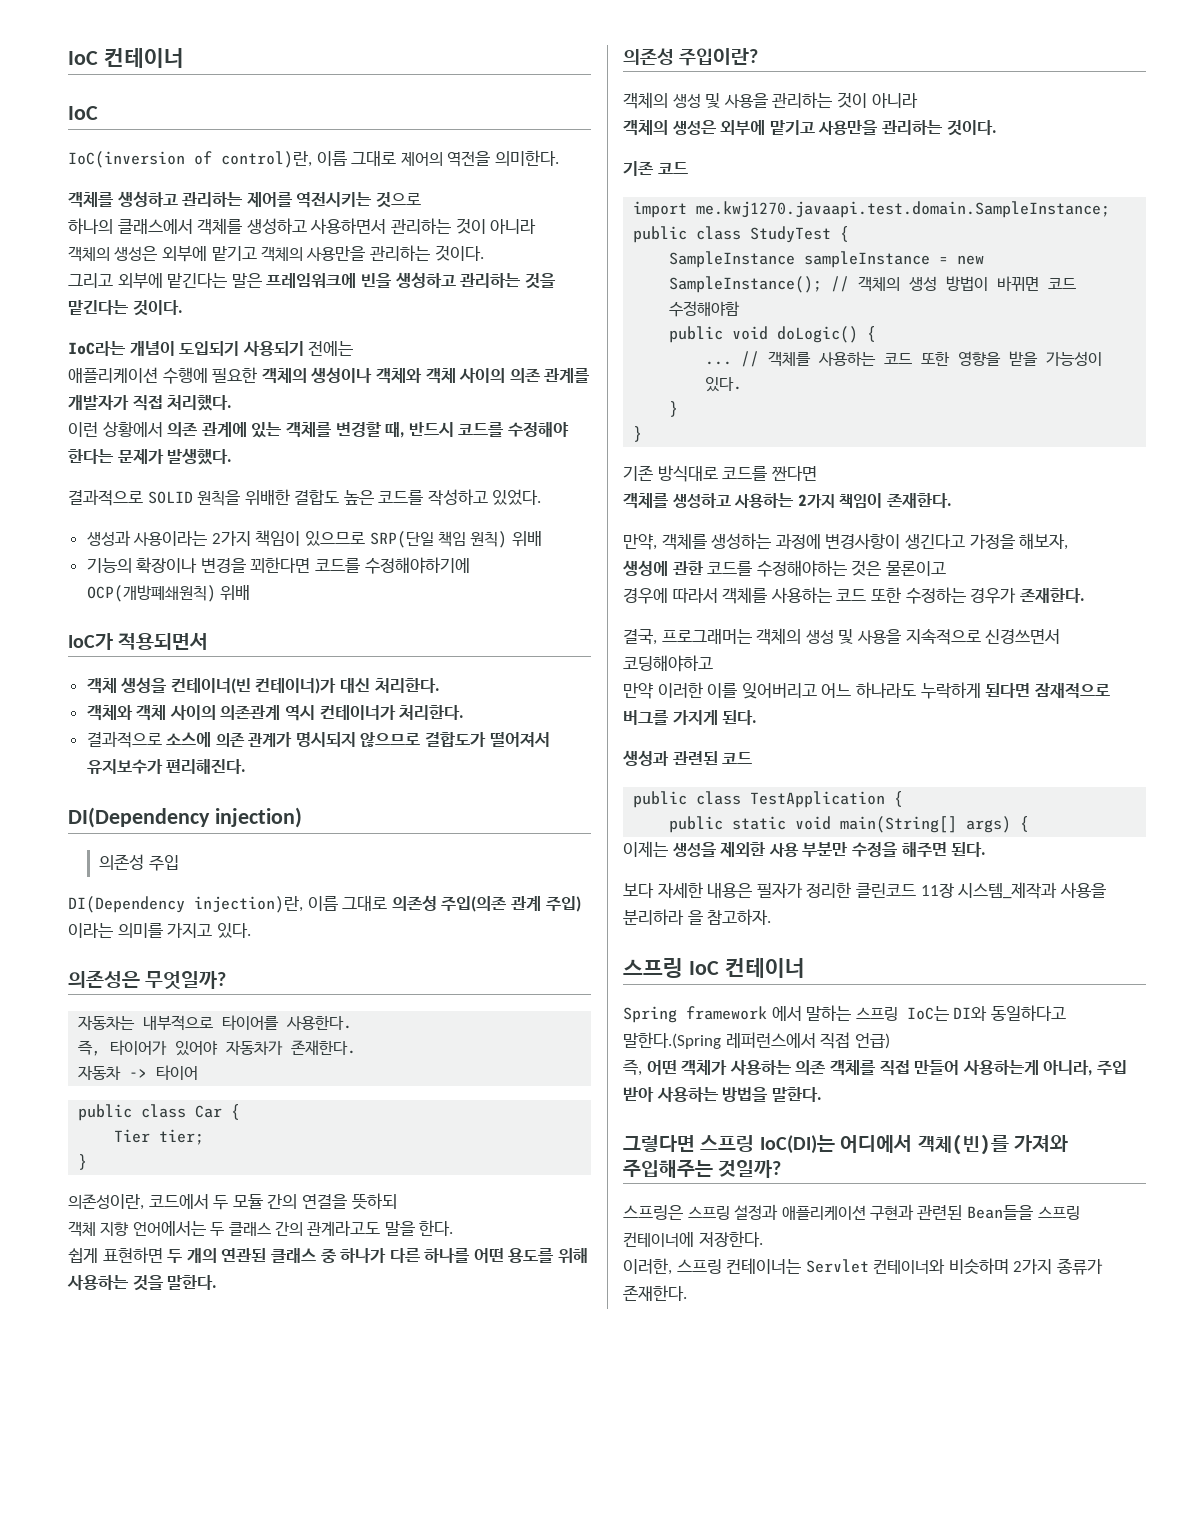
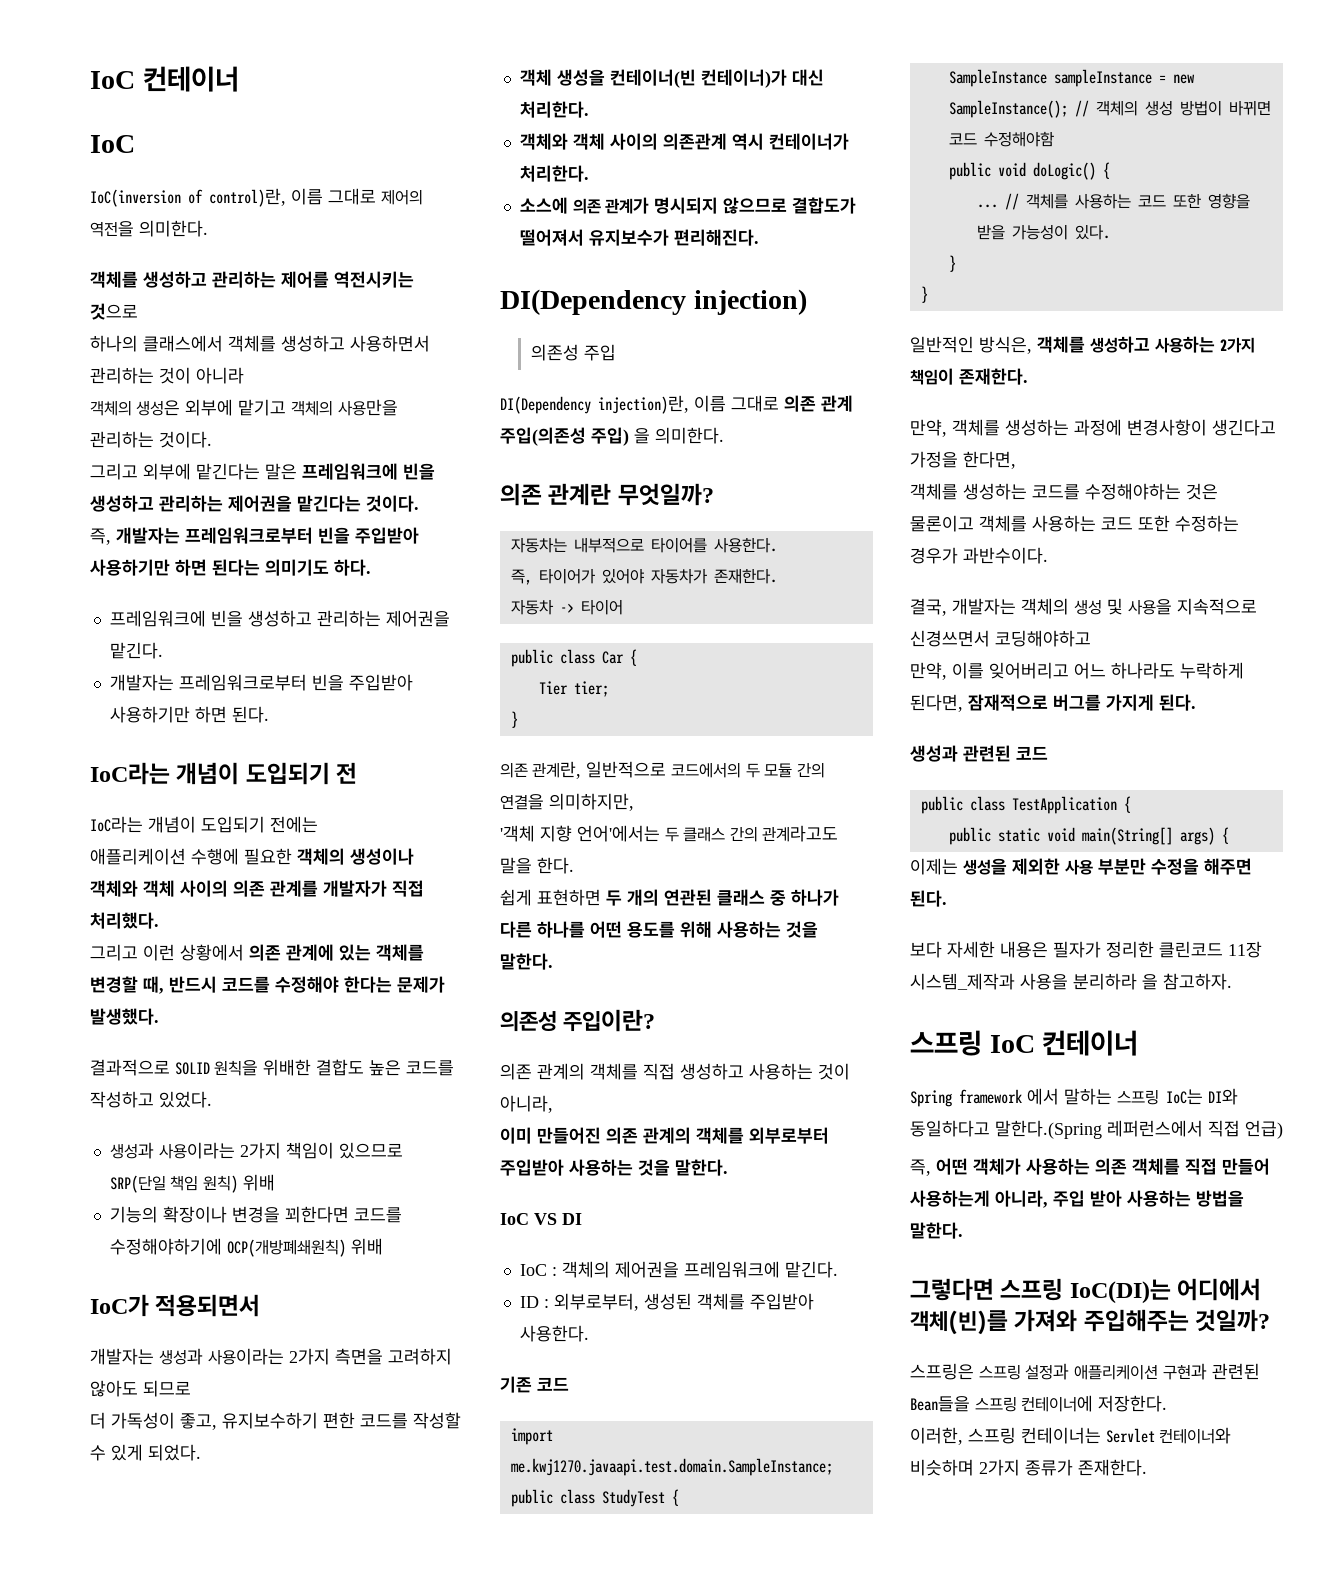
- 그리고 외부에 맡긴다는 말은 프레임워크에 빈을 생성하고 관리하는 것을 맡긴다는 것이다.
+ 그리고 외부에 맡긴다는 말은 프레임워크에 빈을 생성하고 관리하는 제어권을 맡긴다는 것이다.
- IoC라는 개념이 도입되기 사용되기 전에는
+ 즉, 개발자는 프레임워크로부터 빈을 주입받아 사용하기만 하면 된다는 의미기도 하다.
+ 프레임워크에 빈을 생성하고 관리하는 제어권을 맡긴다.
+ 개발자는 프레임워크로부터 빈을 주입받아 사용하기만 하면 된다.
+ IoC라는 개념이 도입되기 전
+ IoC라는 개념이 도입되기 전에는
- 이런 상황에서 의존 관계에 있는 객체를 변경할 때, 반드시 코드를 수정해야 한다는 문제가 발생했다.
+ 그리고 이런 상황에서 의존 관계에 있는 객체를 변경할 때, 반드시 코드를 수정해야 한다는 문제가 발생했다.
+ 개발자는 생성과 사용이라는 2가지 측면을 고려하지 않아도 되므로
+ 더 가독성이 좋고, 유지보수하기 편한 코드를 작성할 수 있게 되었다.
- 결과적으로 소스에 의존 관계가 명시되지 않으므로 결합도가 떨어져서 유지보수가 편리해진다.
+ 소스에 의존 관계가 명시되지 않으므로 결합도가 떨어져서 유지보수가 편리해진다.
- DI(Dependency injection)란, 이름 그대로 의존성 주입(의존 관계 주입) 이라는 의미를 가지고 있다.
- 의존성은 무엇일까?
+ DI(Dependency injection)란, 이름 그대로 의존 관계 주입(의존성 주입) 을 의미한다.
+ 의존 관계란 무엇일까?
- 의존성이란, 코드에서 두 모듈 간의 연결을 뜻하되
- 객체 지향 언어에서는 두 클래스 간의 관계라고도 말을 한다.
+ 의존 관계란, 일반적으로 코드에서의 두 모듈 간의 연결을 의미하지만,
+ '객체 지향 언어'에서는 두 클래스 간의 관계라고도 말을 한다.
- 객체의 생성 및 사용을 관리하는 것이 아니라
- 객체의 생성은 외부에 맡기고 사용만을 관리하는 것이다.
+ 의존 관계의 객체를 직접 생성하고 사용하는 것이 아니라,
+ 이미 만들어진 의존 관계의 객체를 외부로부터 주입받아 사용하는 것을 말한다.
+ IoC VS DI
+ IoC : 객체의 제어권을 프레임워크에 맡긴다.
+ ID : 외부로부터, 생성된 객체를 주입받아 사용한다.
- 기존 방식대로 코드를 짠다면
- 객체를 생성하고 사용하는 2가지 책임이 존재한다.
+ 일반적인 방식은, 객체를 생성하고 사용하는 2가지 책임이 존재한다.
- 만약, 객체를 생성하는 과정에 변경사항이 생긴다고 가정을 해보자,
- 생성에 관한 코드를 수정해야하는 것은 물론이고
- 경우에 따라서 객체를 사용하는 코드 또한 수정하는 경우가 존재한다.
+ 만약, 객체를 생성하는 과정에 변경사항이 생긴다고 가정을 한다면,
+ 객체를 생성하는 코드를 수정해야하는 것은 물론이고 객체를 사용하는 코드 또한 수정하는 경우가 과반수이다.
- 결국, 프로그래머는 객체의 생성 및 사용을 지속적으로 신경쓰면서 코딩해야하고
+ 결국, 개발자는 객체의 생성 및 사용을 지속적으로 신경쓰면서 코딩해야하고
- 만약 이러한 이를 잊어버리고 어느 하나라도 누락하게 된다면 잠재적으로 버그를 가지게 된다.
+ 만약, 이를 잊어버리고 어느 하나라도 누락하게 된다면, 잠재적으로 버그를 가지게 된다.

